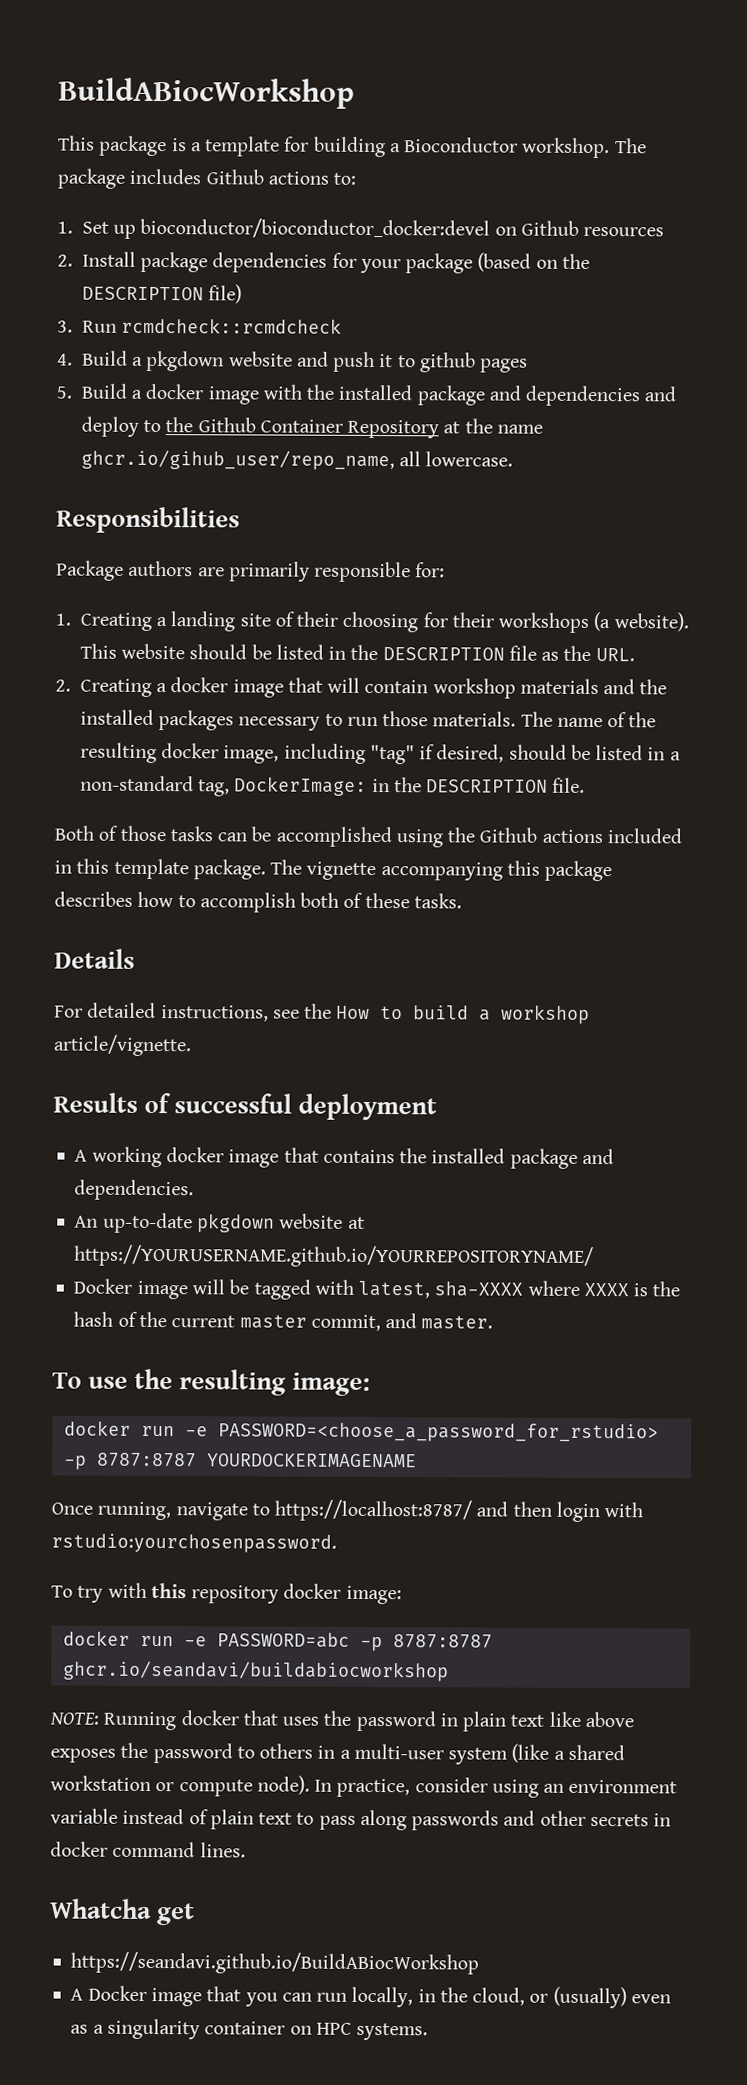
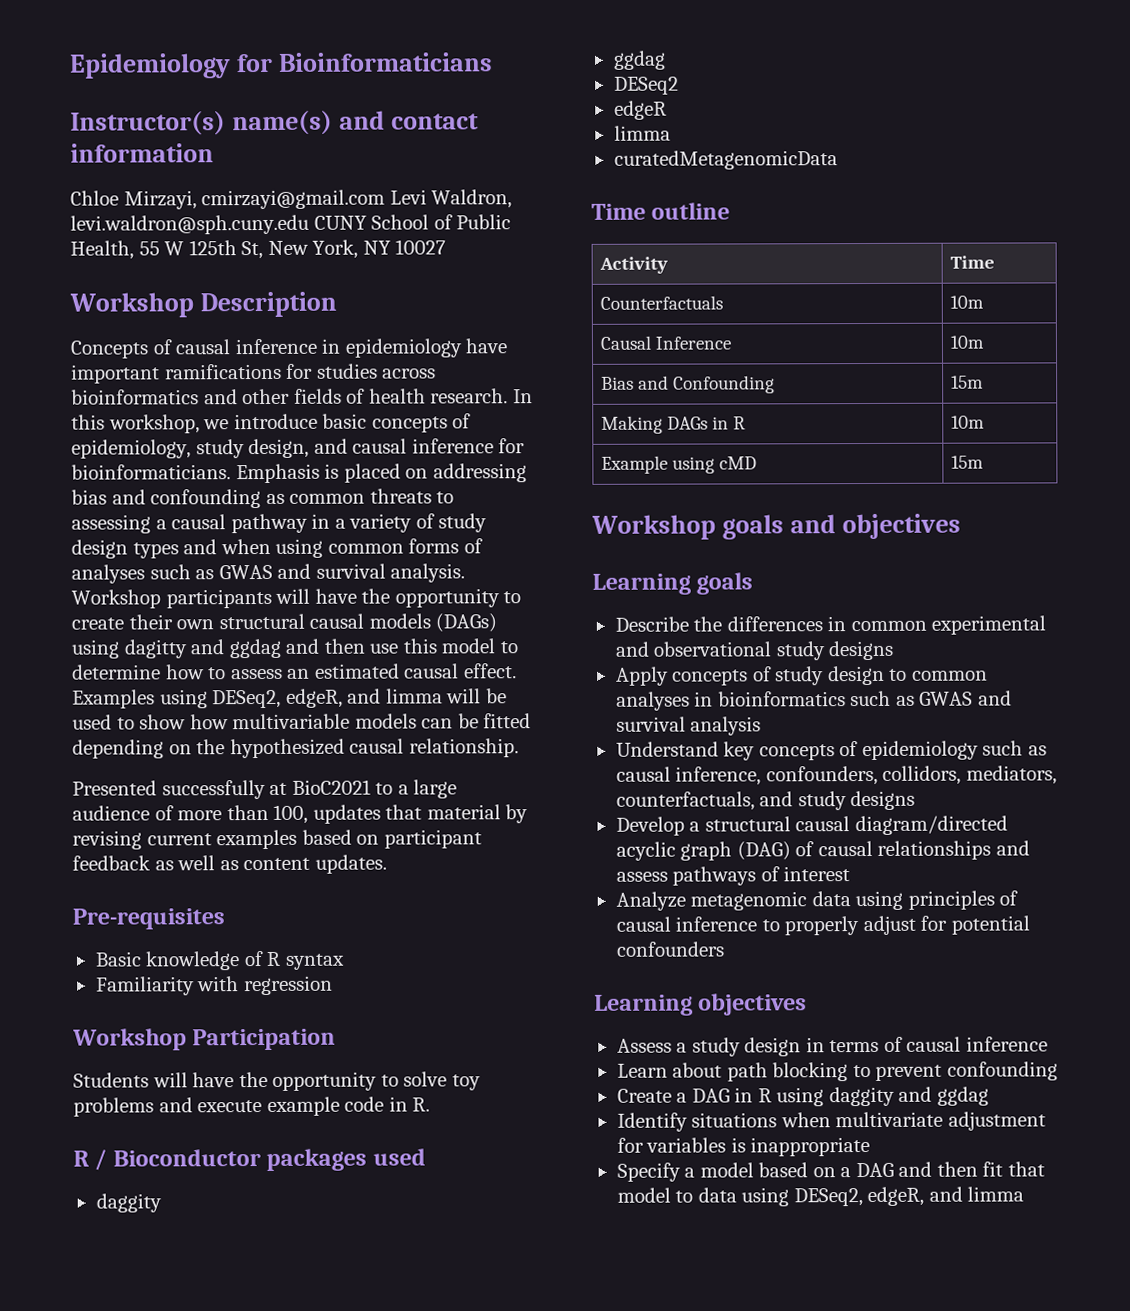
- BuildABiocWorkshop
- This package is a template for building a Bioconductor workshop. The package includes Github actions to:
- 1. Set up bioconductor/bioconductor_docker:devel on Github resources
- 2. Install package dependencies for your package (based on the DESCRIPTION file)
- 3. Run rcmdcheck::rcmdcheck
- 4. Build a pkgdown website and push it to github pages
- 5. Build a docker image with the installed package and dependencies and deploy to the Github Container Repository at the name ghcr.io/gihub_user/repo_name, all lowercase.
- Responsibilities
- Package authors are primarily responsible for:
- 1. Creating a landing site of their choosing for their workshops (a website). This website should be listed in the DESCRIPTION file as the URL.
- 2. Creating a docker image that will contain workshop materials and the installed packages necessary to run those materials. The name of the resulting docker image, including "tag" if desired, should be listed in a non-standard tag, DockerImage: in the DESCRIPTION file.
- Both of those tasks can be accomplished using the Github actions included in this template package. The vignette accompanying this package describes how to accomplish both of these tasks.
- Details
- For detailed instructions, see the How to build a workshop article/vignette.
- Results of successful deployment
- A working docker image that contains the installed package and dependencies.
- An up-to-date pkgdown website at https://YOURUSERNAME.github.io/YOURREPOSITORYNAME/
- Docker image will be tagged with latest, sha-XXXX where XXXX is the hash of the current master commit, and master.
- To use the resulting image:
- docker run -e PASSWORD=<choose_a_password_for_rstudio> -p 8787:8787 YOURDOCKERIMAGENAME
- Once running, navigate to https://localhost:8787/ and then login with rstudio:yourchosenpassword.
- To try with this repository docker image:
- docker run -e PASSWORD=abc -p 8787:8787 ghcr.io/seandavi/buildabiocworkshop
- NOTE: Running docker that uses the password in plain text like above exposes the password to others in a multi-user system (like a shared workstation or compute node). In practice, consider using an environment variable instead of plain text to pass along passwords and other secrets in docker command lines.
- Whatcha get
- https://seandavi.github.io/BuildABiocWorkshop
- A Docker image that you can run locally, in the cloud, or (usually) even as a singularity container on HPC systems.
+ Epidemiology for Bioinformaticians
+ Instructor(s) name(s) and contact information
+ Chloe Mirzayi, cmirzayi@gmail.com Levi Waldron, levi.waldron@sph.cuny.edu CUNY School of Public Health, 55 W 125th St, New York, NY 10027
+ Workshop Description
+ Concepts of causal inference in epidemiology have important ramifications for studies across bioinformatics and other fields of health research. In this workshop, we introduce basic concepts of epidemiology, study design, and causal inference for bioinformaticians. Emphasis is placed on addressing bias and confounding as common threats to assessing a causal pathway in a variety of study design types and when using common forms of analyses such as GWAS and survival analysis. Workshop participants will have the opportunity to create their own structural causal models (DAGs) using dagitty and ggdag and then use this model to determine how to assess an estimated causal effect. Examples using DESeq2, edgeR, and limma will be used to show how multivariable models can be fitted depending on the hypothesized causal relationship.
+ Presented successfully at BioC2021 to a large audience of more than 100, updates that material by revising current examples based on participant feedback as well as content updates.
+ Pre-requisites
+ Basic knowledge of R syntax
+ Familiarity with regression
+ Workshop Participation
+ Students will have the opportunity to solve toy problems and execute example code in R.
+ R / Bioconductor packages used
+ daggity
+ ggdag
+ DESeq2
+ edgeR
+ limma
+ curatedMetagenomicData
+ Time outline
+ Activity | Time
+ Counterfactuals | 10m
+ Causal Inference | 10m
+ Bias and Confounding | 15m
+ Making DAGs in R | 10m
+ Example using cMD | 15m
+ Workshop goals and objectives
+ Learning goals
+ Describe the differences in common experimental and observational study designs
+ Apply concepts of study design to common analyses in bioinformatics such as GWAS and survival analysis
+ Understand key concepts of epidemiology such as causal inference, confounders, collidors, mediators, counterfactuals, and study designs
+ Develop a structural causal diagram/directed acyclic graph (DAG) of causal relationships and assess pathways of interest
+ Analyze metagenomic data using principles of causal inference to properly adjust for potential confounders
+ Learning objectives
+ Assess a study design in terms of causal inference
+ Learn about path blocking to prevent confounding
+ Create a DAG in R using daggity and ggdag
+ Identify situations when multivariate adjustment for variables is inappropriate
+ Specify a model based on a DAG and then fit that model to data using DESeq2, edgeR, and limma

